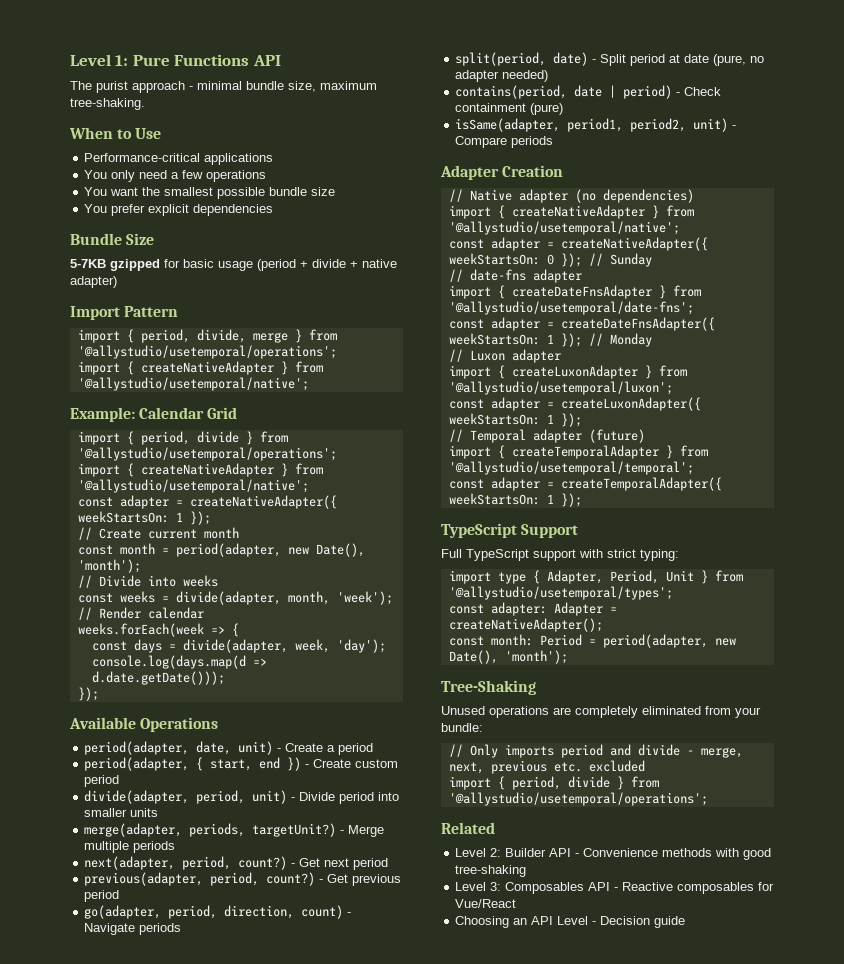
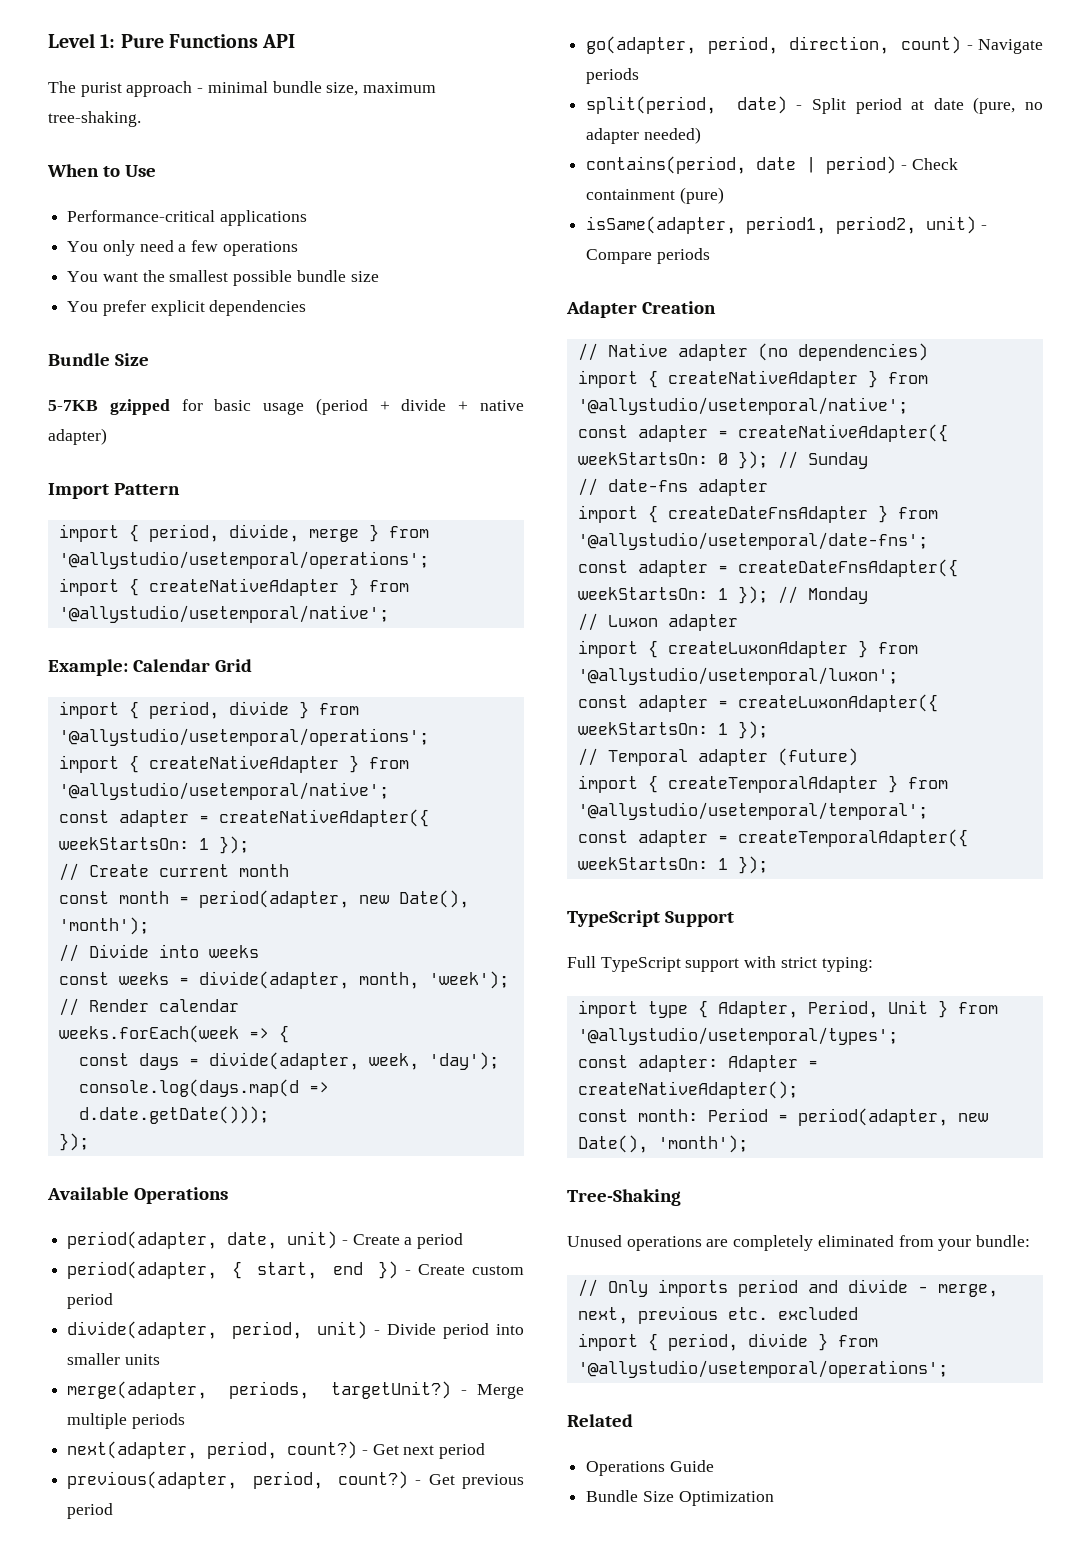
- Level 2: Builder API - Convenience methods with good tree-shaking
- Level 3: Composables API - Reactive composables for Vue/React
- Choosing an API Level - Decision guide
+ Operations Guide
+ Bundle Size Optimization

